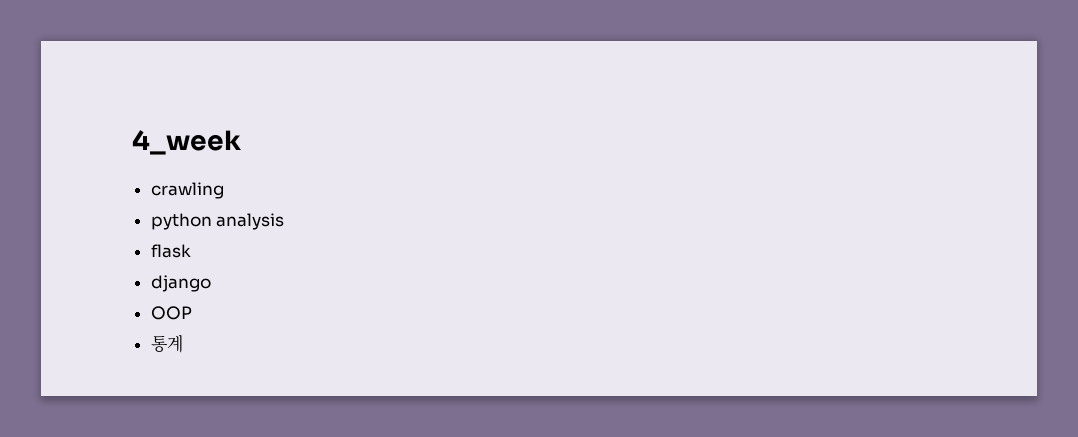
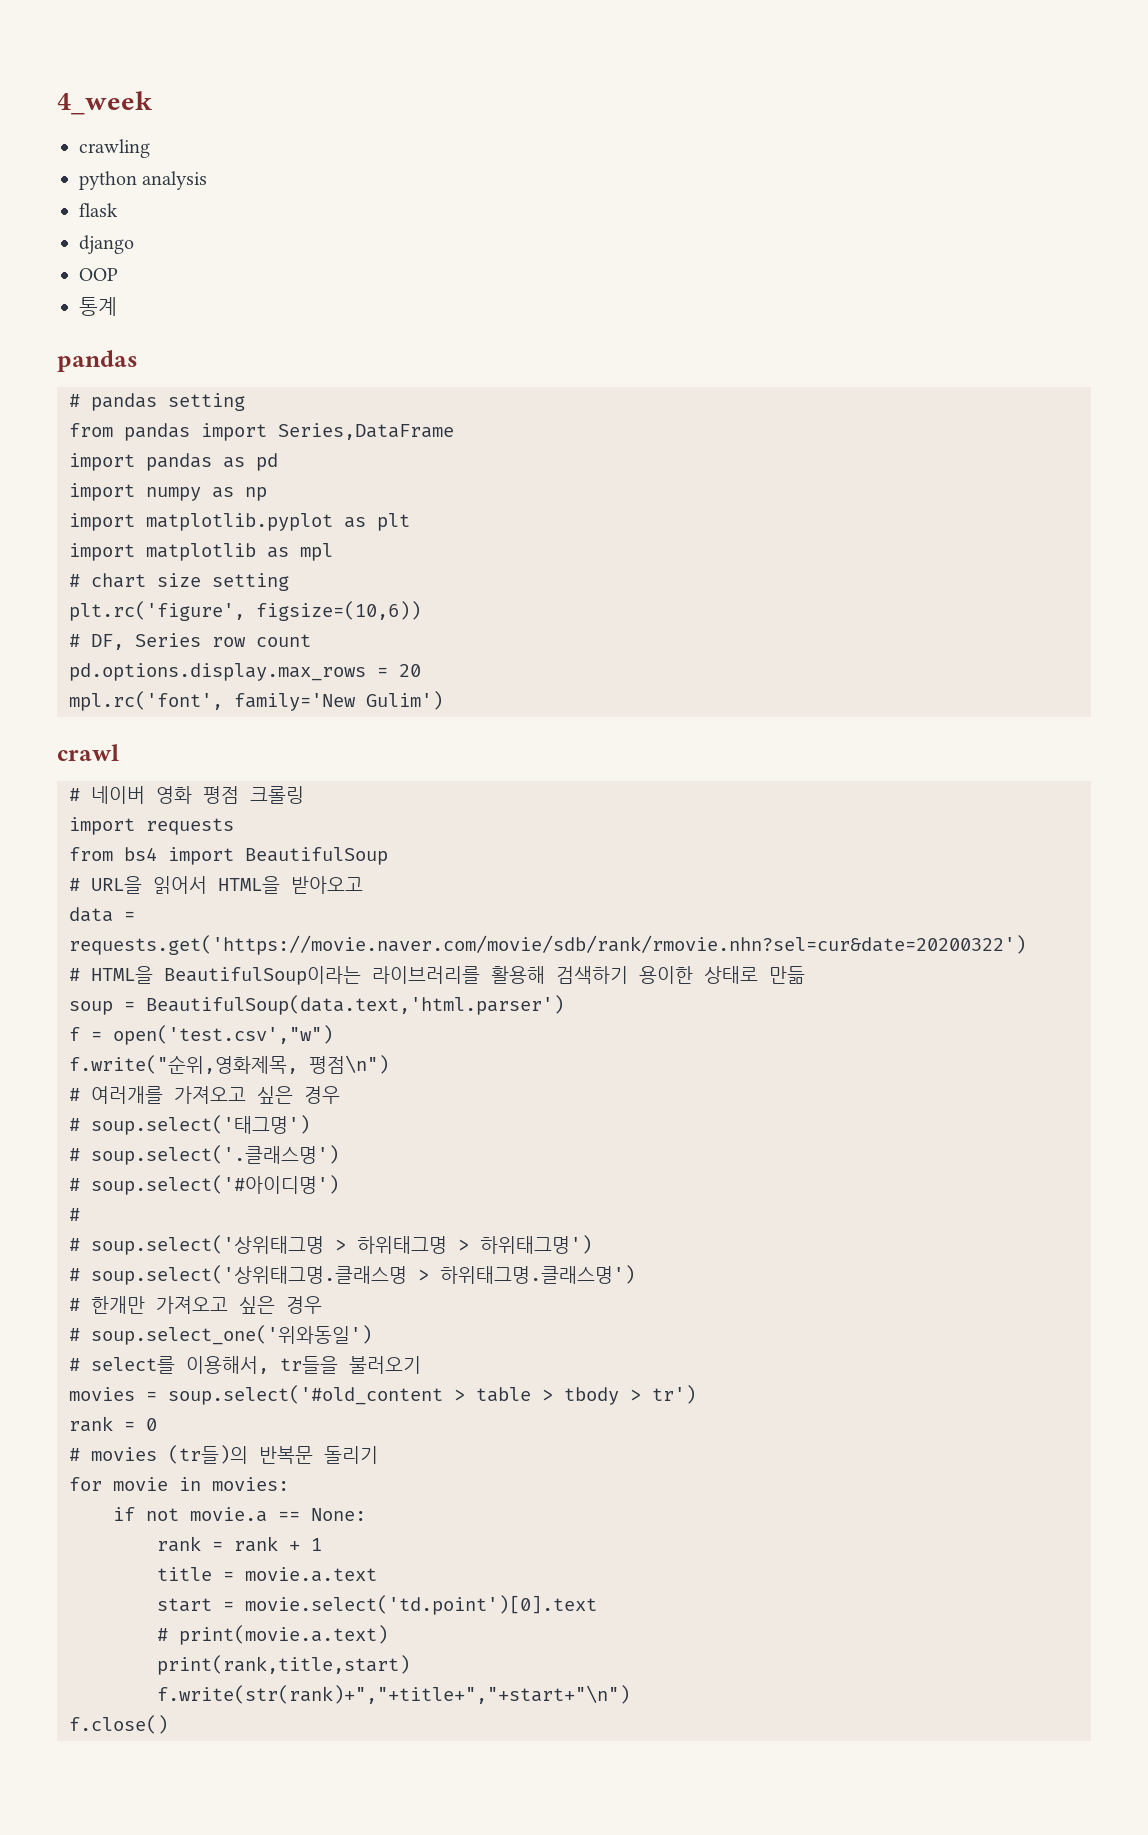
  통계
+ pandas
+ # pandas setting
+ from pandas import Series,DataFrame
+ import pandas as pd
+ import numpy as np
+ import matplotlib.pyplot as plt
+ import matplotlib as mpl
+ # chart size setting
+ plt.rc('figure', figsize=(10,6))
+ # DF, Series row count
+ pd.options.display.max_rows = 20
+ mpl.rc('font', family='New Gulim')
+ crawl
+ # 네이버 영화 평점 크롤링
+ import requests
+ from bs4 import BeautifulSoup
+ # URL을 읽어서 HTML을 받아오고
+ data = requests.get('https://movie.naver.com/movie/sdb/rank/rmovie.nhn?sel=cur&date=20200322')
+ # HTML을 BeautifulSoup이라는 라이브러리를 활용해 검색하기 용이한 상태로 만듦
+ soup = BeautifulSoup(data.text,'html.parser')
+ f = open('test.csv',"w")
+ f.write("순위,영화제목, 평점\n")
+ # 여러개를 가져오고 싶은 경우
+ # soup.select('태그명')
+ # soup.select('.클래스명')
+ # soup.select('#아이디명')
+ #
+ # soup.select('상위태그명 > 하위태그명 > 하위태그명')
+ # soup.select('상위태그명.클래스명 > 하위태그명.클래스명')
+ # 한개만 가져오고 싶은 경우
+ # soup.select_one('위와동일')
+ # select를 이용해서, tr들을 불러오기
+ movies = soup.select('#old_content > table > tbody > tr')
+ rank = 0
+ # movies (tr들)의 반복문 돌리기
+ for movie in movies:
+ if not movie.a == None:
+ rank = rank + 1
+ title = movie.a.text
+ start = movie.select('td.point')[0].text
+ # print(movie.a.text)
+ print(rank,title,start)
+ f.write(str(rank)+","+title+","+start+"\n")
+ f.close()

